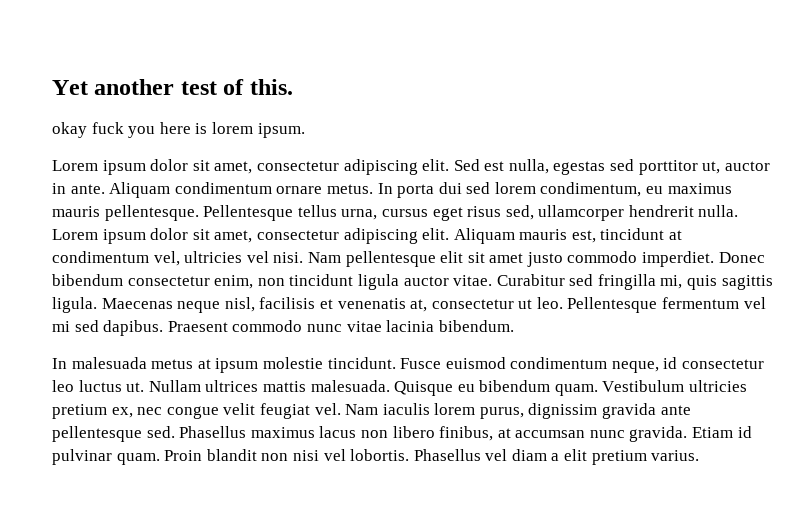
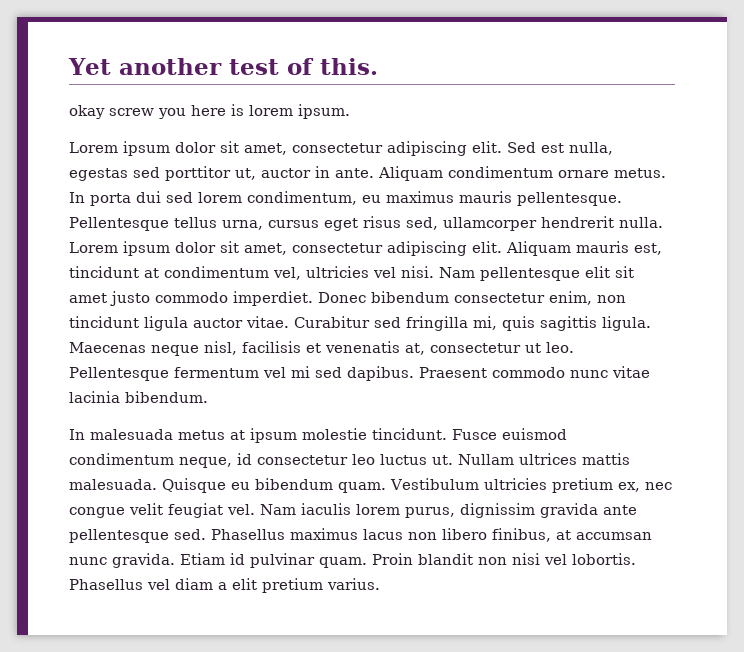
- okay fuck you here is lorem ipsum.
+ okay screw you here is lorem ipsum.

